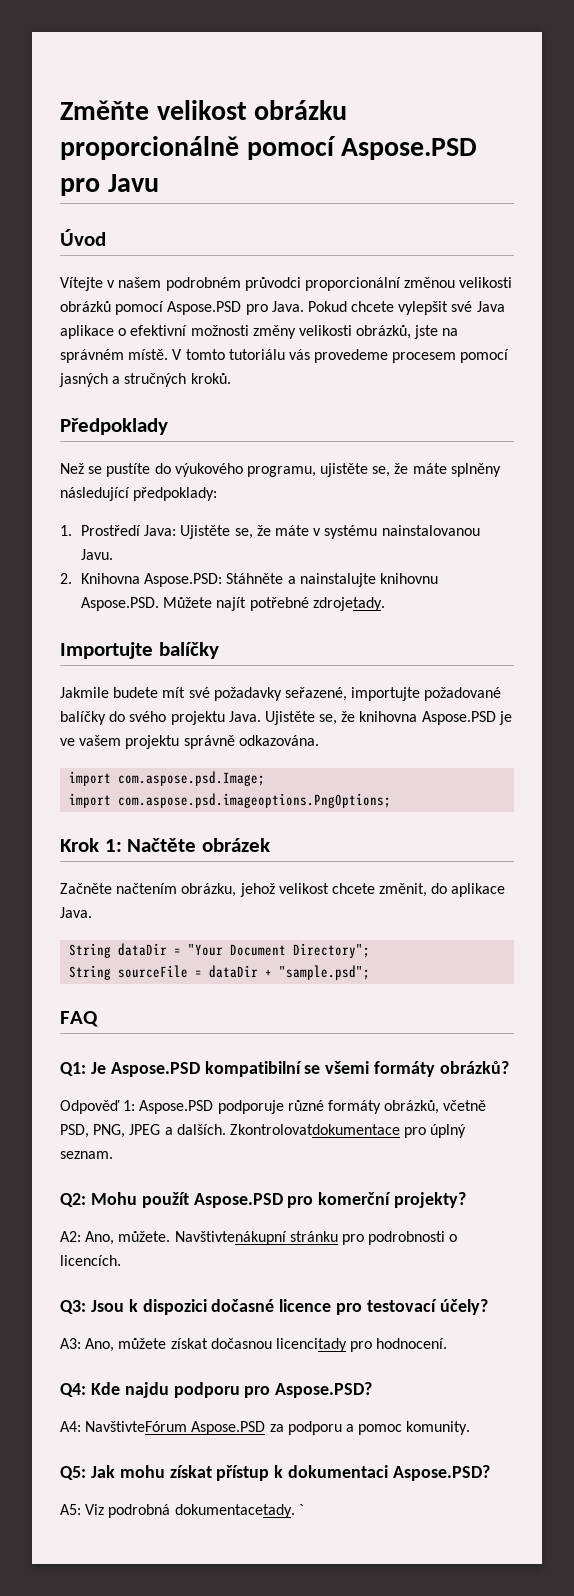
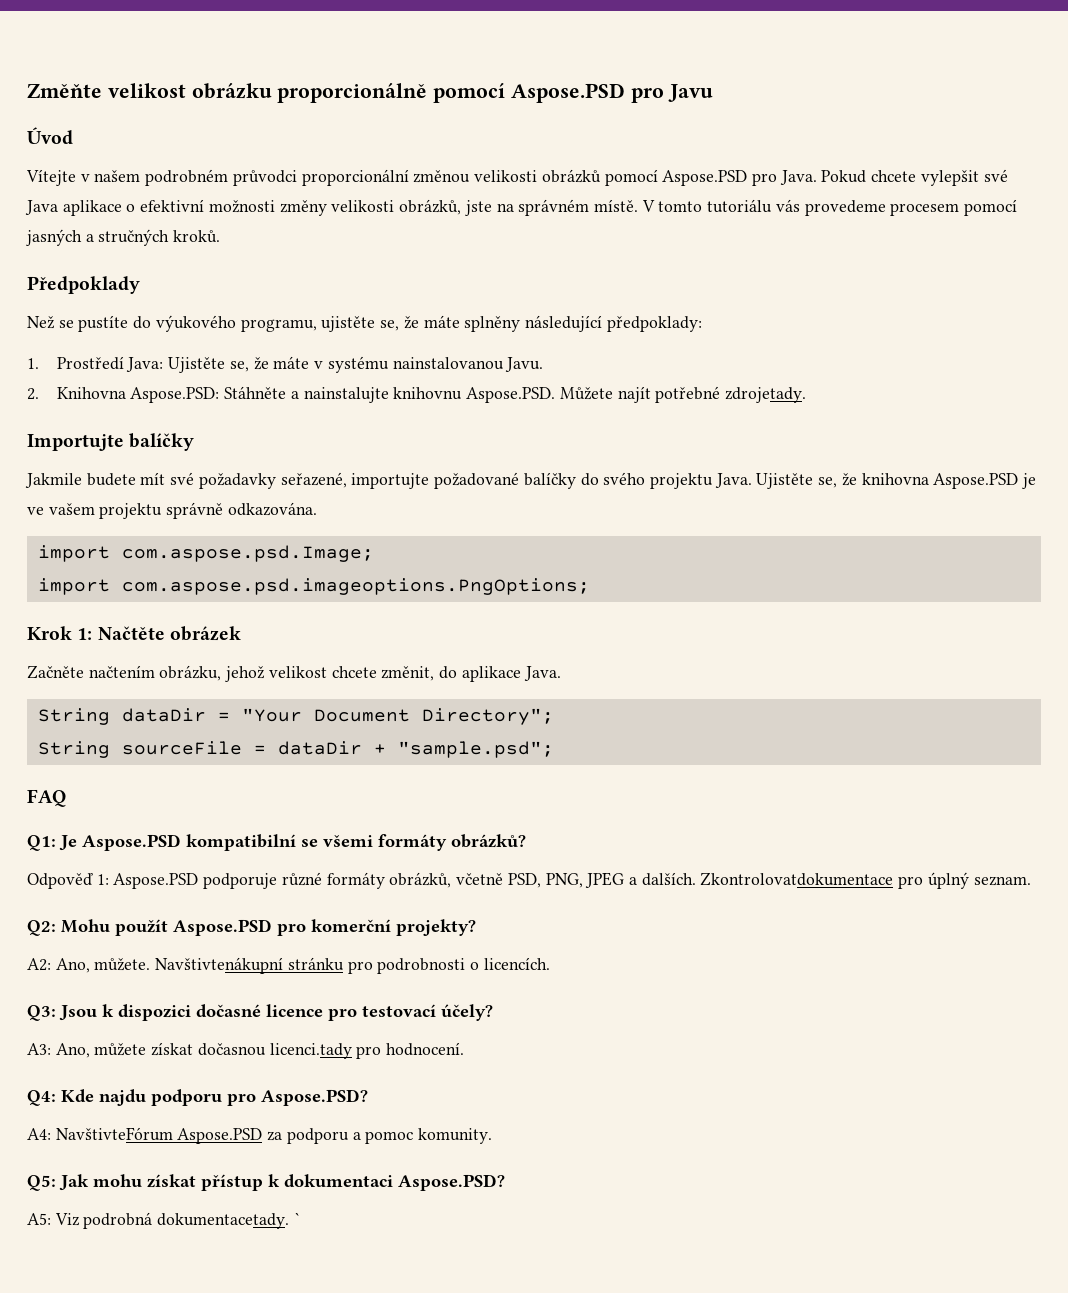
- A3: Ano, můžete získat dočasnou licencitady pro hodnocení.
+ A3: Ano, můžete získat dočasnou licenci.tady pro hodnocení.

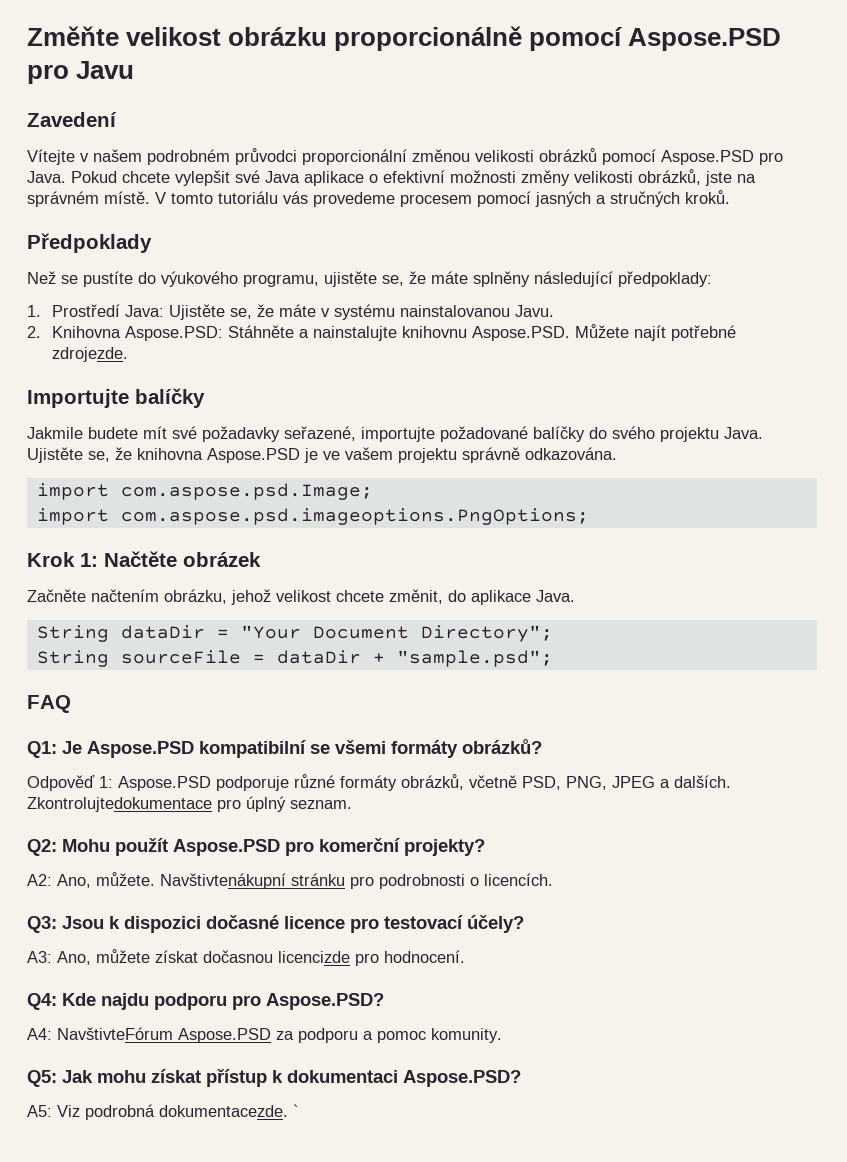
- Úvod
+ Zavedení
- 2. Knihovna Aspose.PSD: Stáhněte a nainstalujte knihovnu Aspose.PSD. Můžete najít potřebné zdrojetady.
+ 2. Knihovna Aspose.PSD: Stáhněte a nainstalujte knihovnu Aspose.PSD. Můžete najít potřebné zdrojezde.
- Zkontrolovatdokumentace pro úplný seznam.
+ Zkontrolujtedokumentace pro úplný seznam.
- A3: Ano, můžete získat dočasnou licenci.tady pro hodnocení.
+ A3: Ano, můžete získat dočasnou licencizde pro hodnocení.
- A5: Viz podrobná dokumentacetady.
+ A5: Viz podrobná dokumentacezde.

